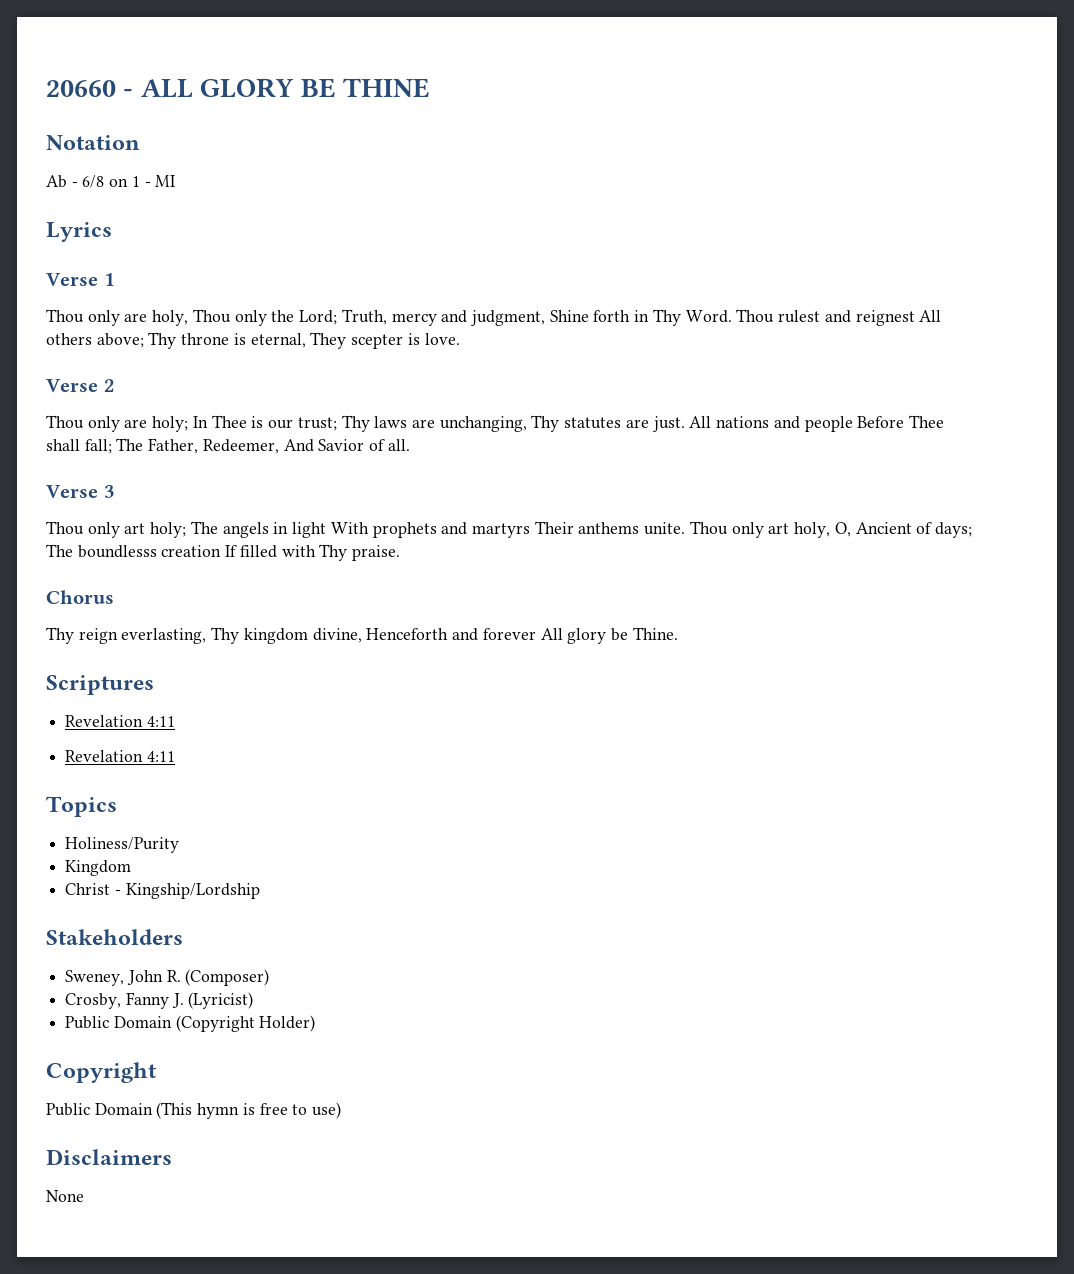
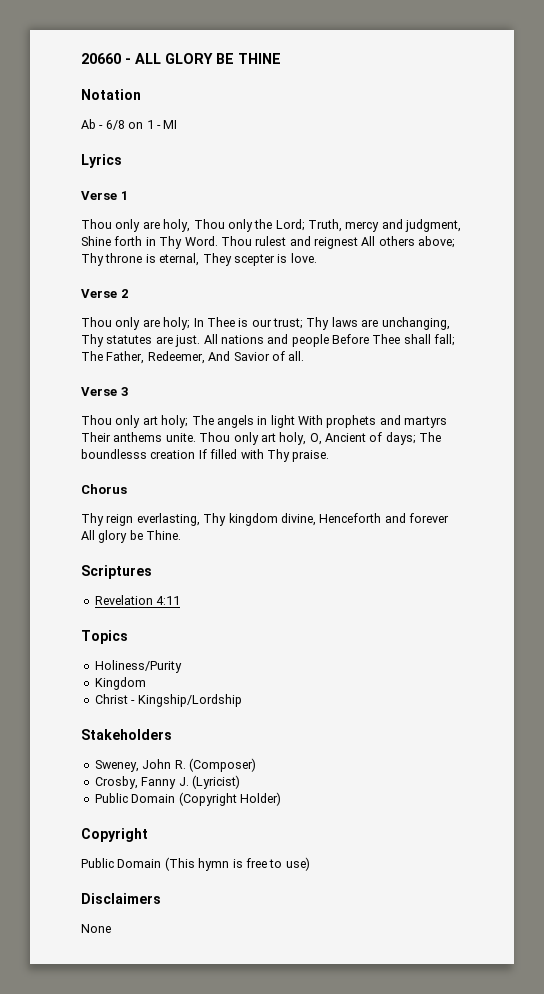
  Scriptures
- Revelation 4:11

